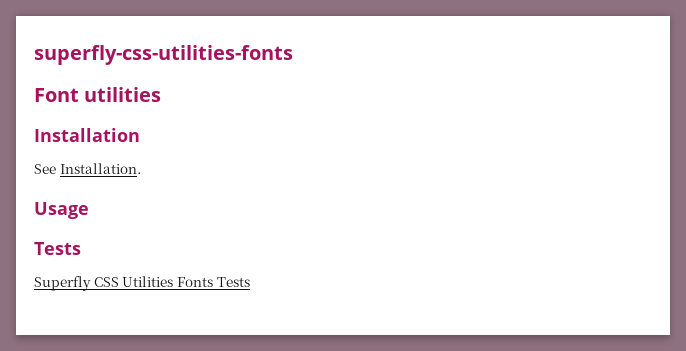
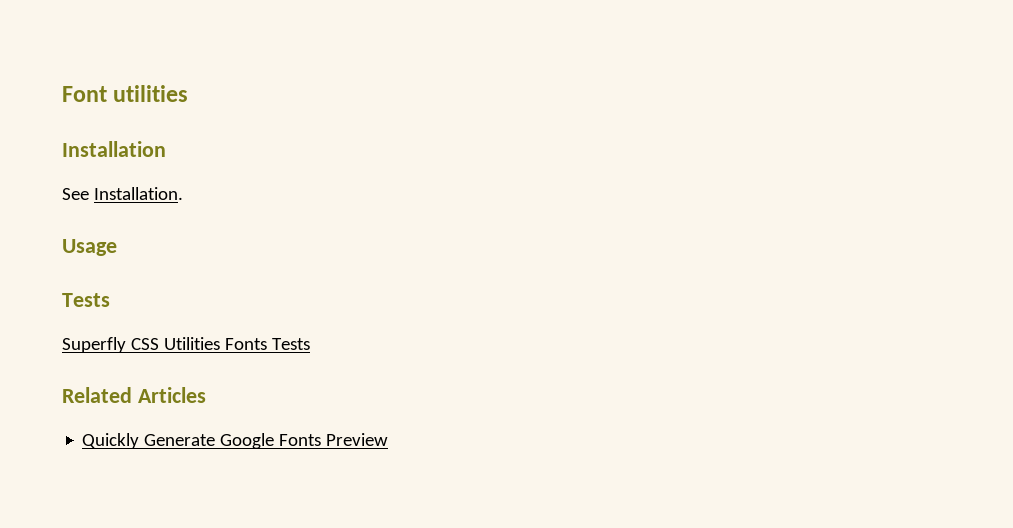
- superfly-css-utilities-fonts
+ Related Articles
+ Quickly Generate Google Fonts Preview

